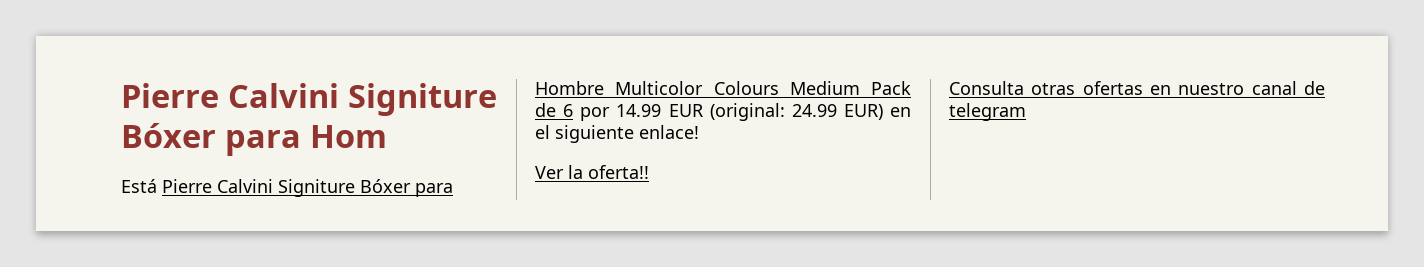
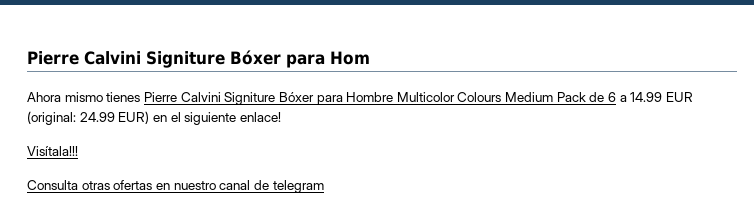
- Está Pierre Calvini Signiture Bóxer para Hombre Multicolor Colours Medium Pack de 6 por 14.99 EUR (original: 24.99 EUR) en el siguiente enlace!
+ Ahora mismo tienes Pierre Calvini Signiture Bóxer para Hombre Multicolor Colours Medium Pack de 6 a 14.99 EUR (original: 24.99 EUR) en el siguiente enlace!
- Ver la oferta!!
+ Visítala!!!

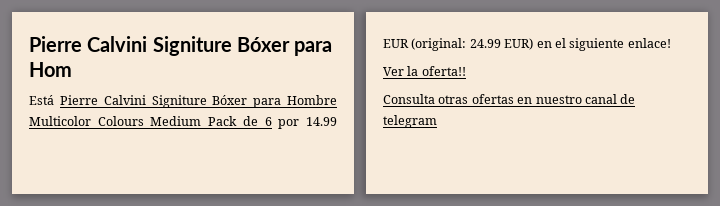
- Ahora mismo tienes Pierre Calvini Signiture Bóxer para Hombre Multicolor Colours Medium Pack de 6 a 14.99 EUR (original: 24.99 EUR) en el siguiente enlace!
+ Está Pierre Calvini Signiture Bóxer para Hombre Multicolor Colours Medium Pack de 6 por 14.99 EUR (original: 24.99 EUR) en el siguiente enlace!
- Visítala!!!
+ Ver la oferta!!

